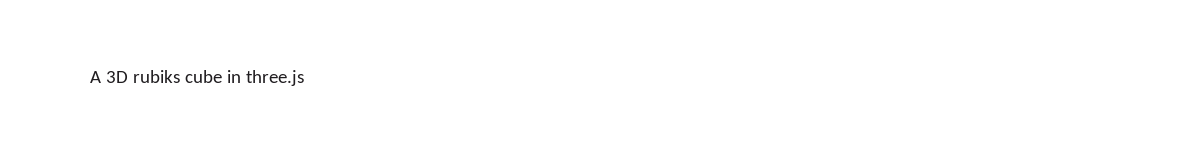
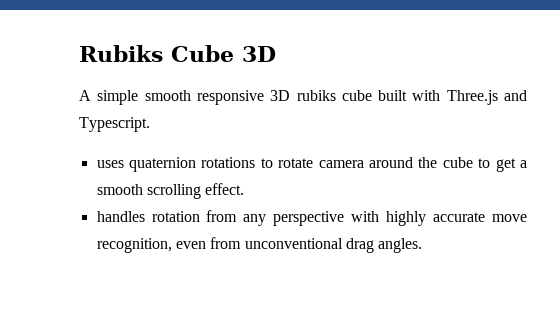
- A 3D rubiks cube in three.js
+ Rubiks Cube 3D
+ A simple smooth responsive 3D rubiks cube built with Three.js and Typescript.
+ uses quaternion rotations to rotate camera around the cube to get a smooth scrolling effect.
+ handles rotation from any perspective with highly accurate move recognition, even from unconventional drag angles.

